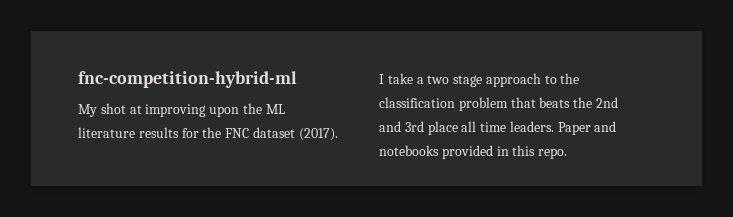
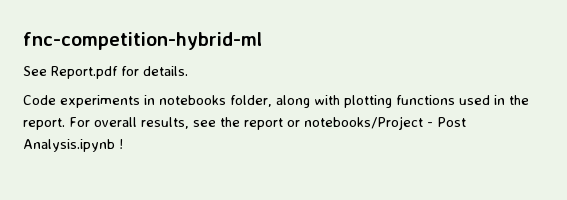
- My shot at improving upon the ML literature results for the FNC dataset (2017). I take a two stage approach to the classification problem that beats the 2nd and 3rd place all time leaders. Paper and notebooks provided in this repo.
+ See Report.pdf for details.
+ Code experiments in notebooks folder, along with plotting functions used in the report. For overall results, see the report or notebooks/Project - Post Analysis.ipynb !

